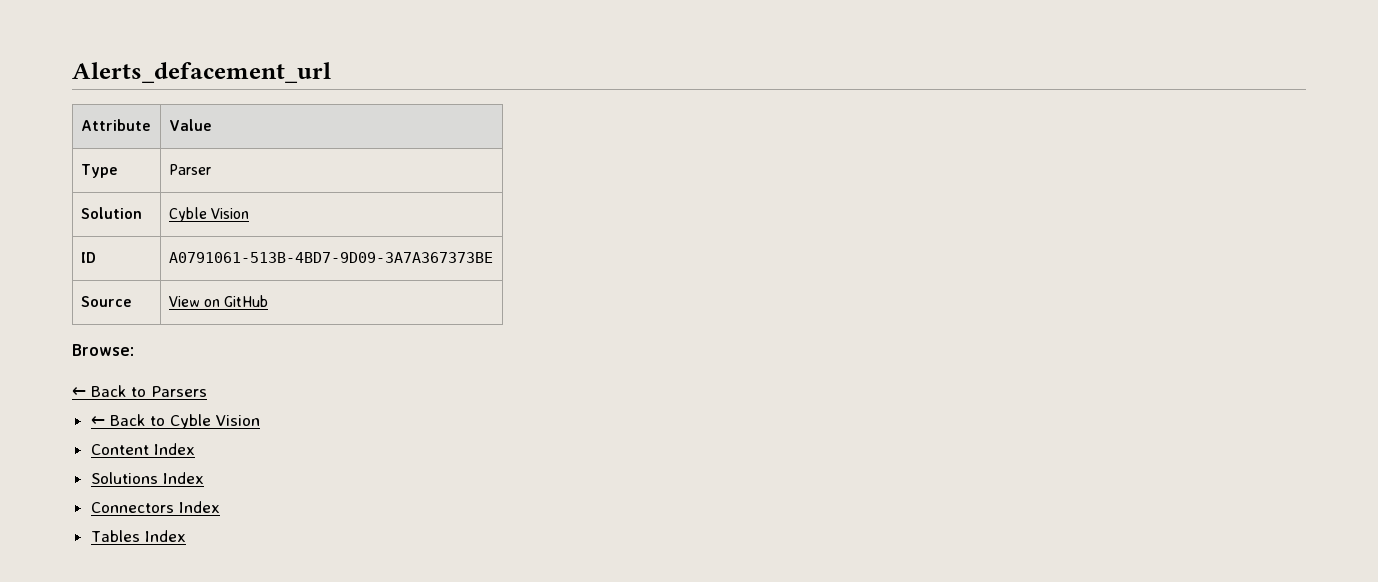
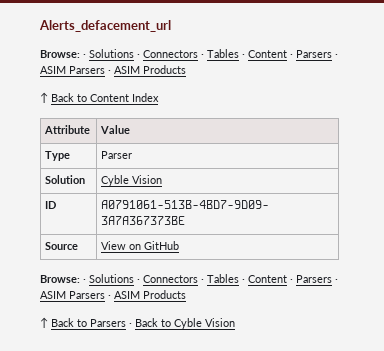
  Alerts_defacement_url
+ Browse: · Solutions · Connectors · Tables · Content · Parsers · ASIM Parsers · ASIM Products
+ ↑ Back to Content Index
  Source | View on GitHub
- Browse:
- ← Back to Parsers
- ← Back to Cyble Vision
+ Browse: · Solutions · Connectors · Tables · Content · Parsers · ASIM Parsers · ASIM Products
+ ↑ Back to Parsers · Back to Cyble Vision
- Content Index
- Solutions Index
- Connectors Index
- Tables Index

